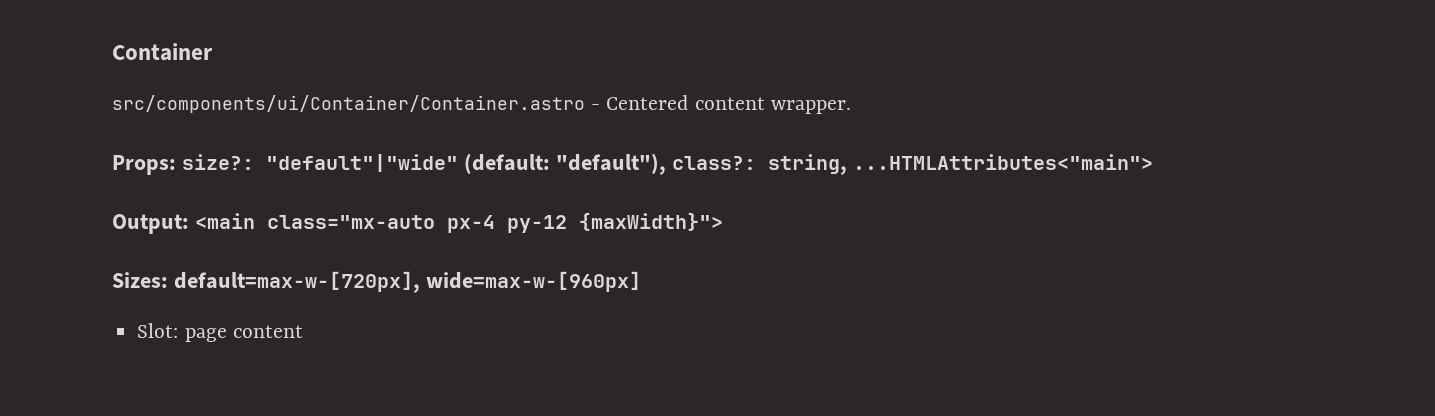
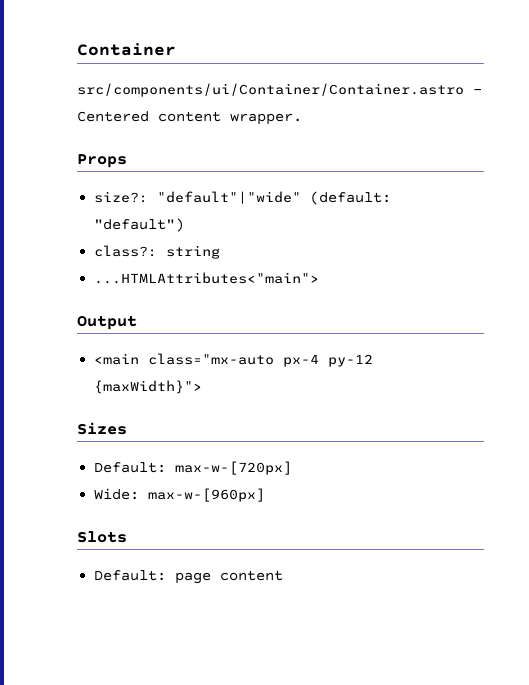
- Props: size?: "default"|"wide" (default: "default"), class?: string, ...HTMLAttributes<"main">
+ Props
+ size?: "default"|"wide" (default: "default")
+ class?: string
+ ...HTMLAttributes<"main">
- Output: <main class="mx-auto px-4 py-12 {maxWidth}">
+ Output
+ <main class="mx-auto px-4 py-12 {maxWidth}">
- Sizes: default=max-w-[720px], wide=max-w-[960px]
- Slot: page content
+ Sizes
+ Default: max-w-[720px]
+ Wide: max-w-[960px]
+ Slots
+ Default: page content

